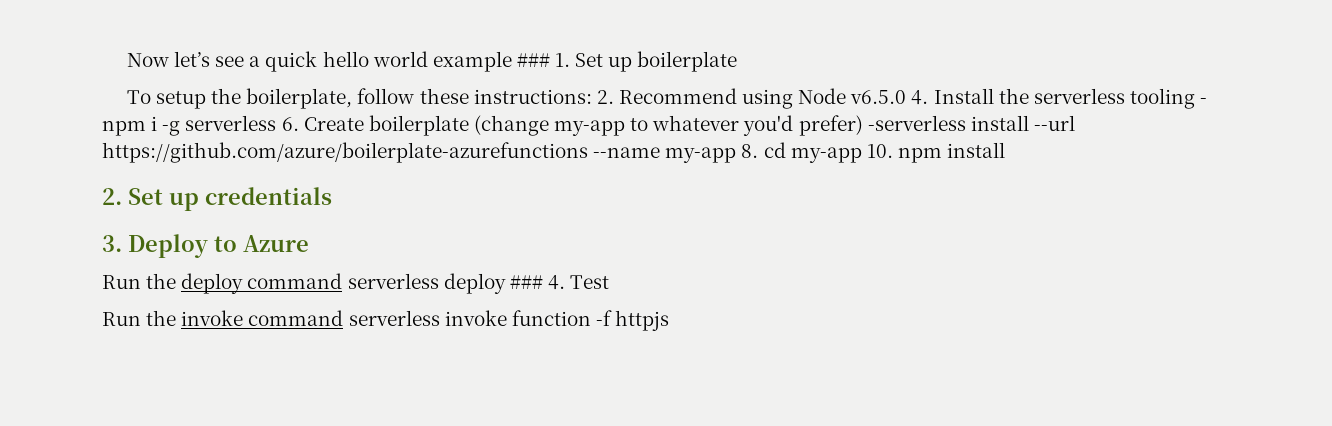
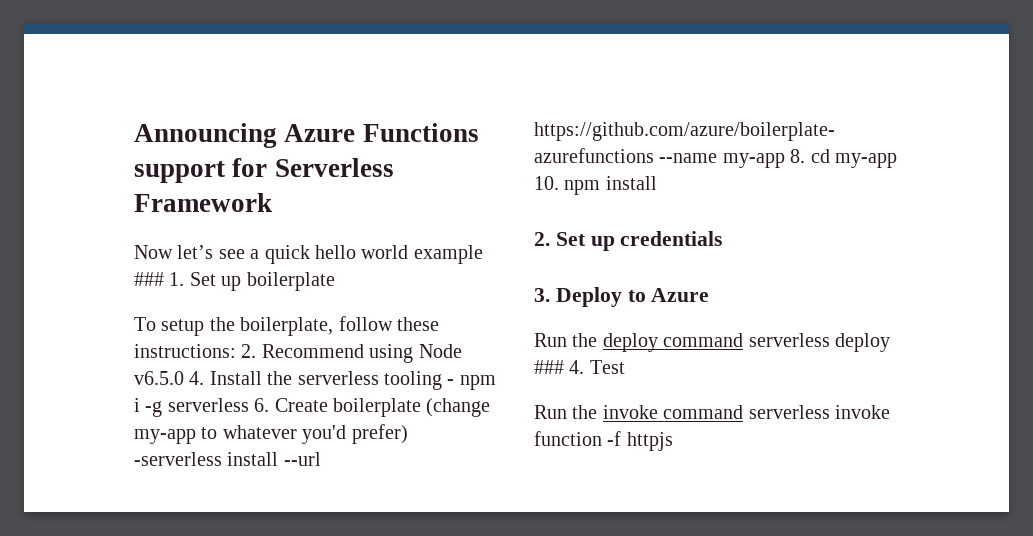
+ Announcing Azure Functions support for Serverless Framework

